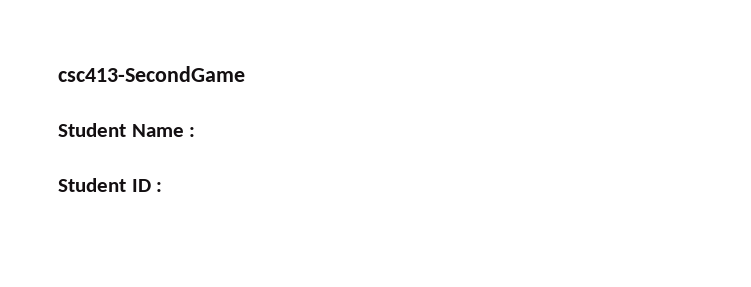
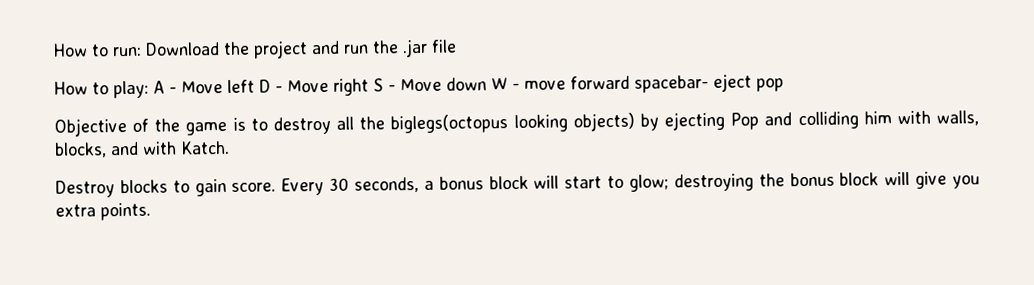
- csc413-SecondGame
- Student Name :
- Student ID :
+ How to run: Download the project and run the .jar file
+ How to play: A - Move left D - Move right S - Move down W - move forward spacebar- eject pop
+ Objective of the game is to destroy all the biglegs(octopus looking objects) by ejecting Pop and colliding him with walls, blocks, and with Katch.
+ Destroy blocks to gain score. Every 30 seconds, a bonus block will start to glow; destroying the bonus block will give you extra points.

